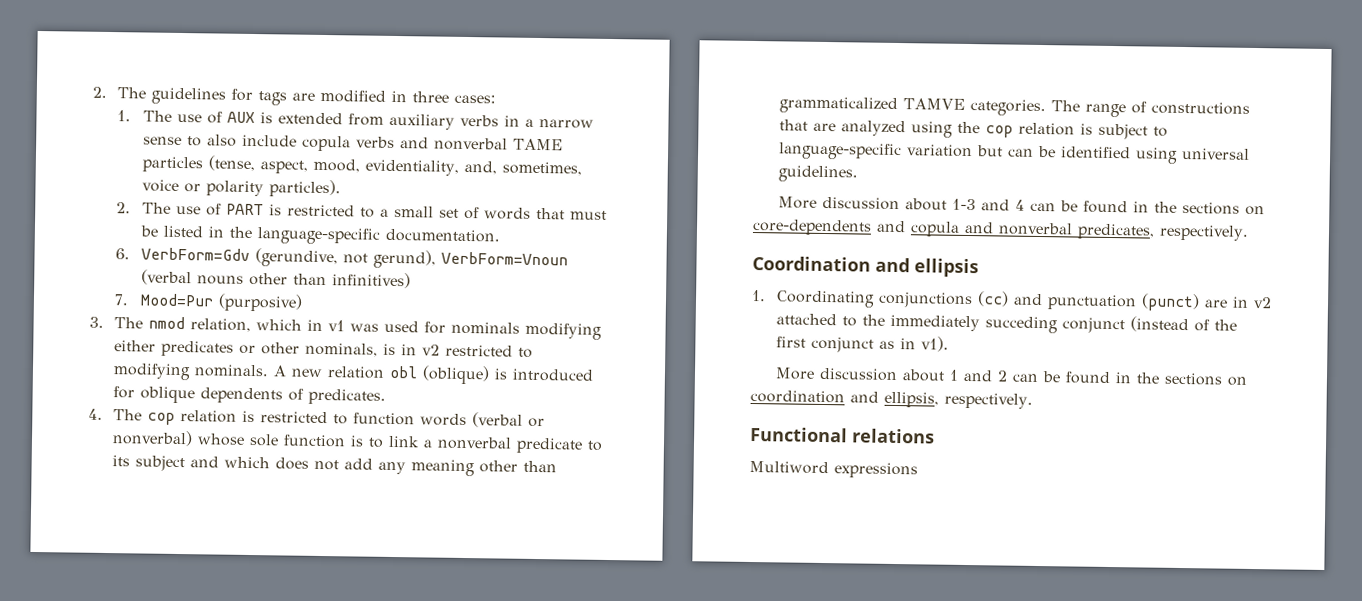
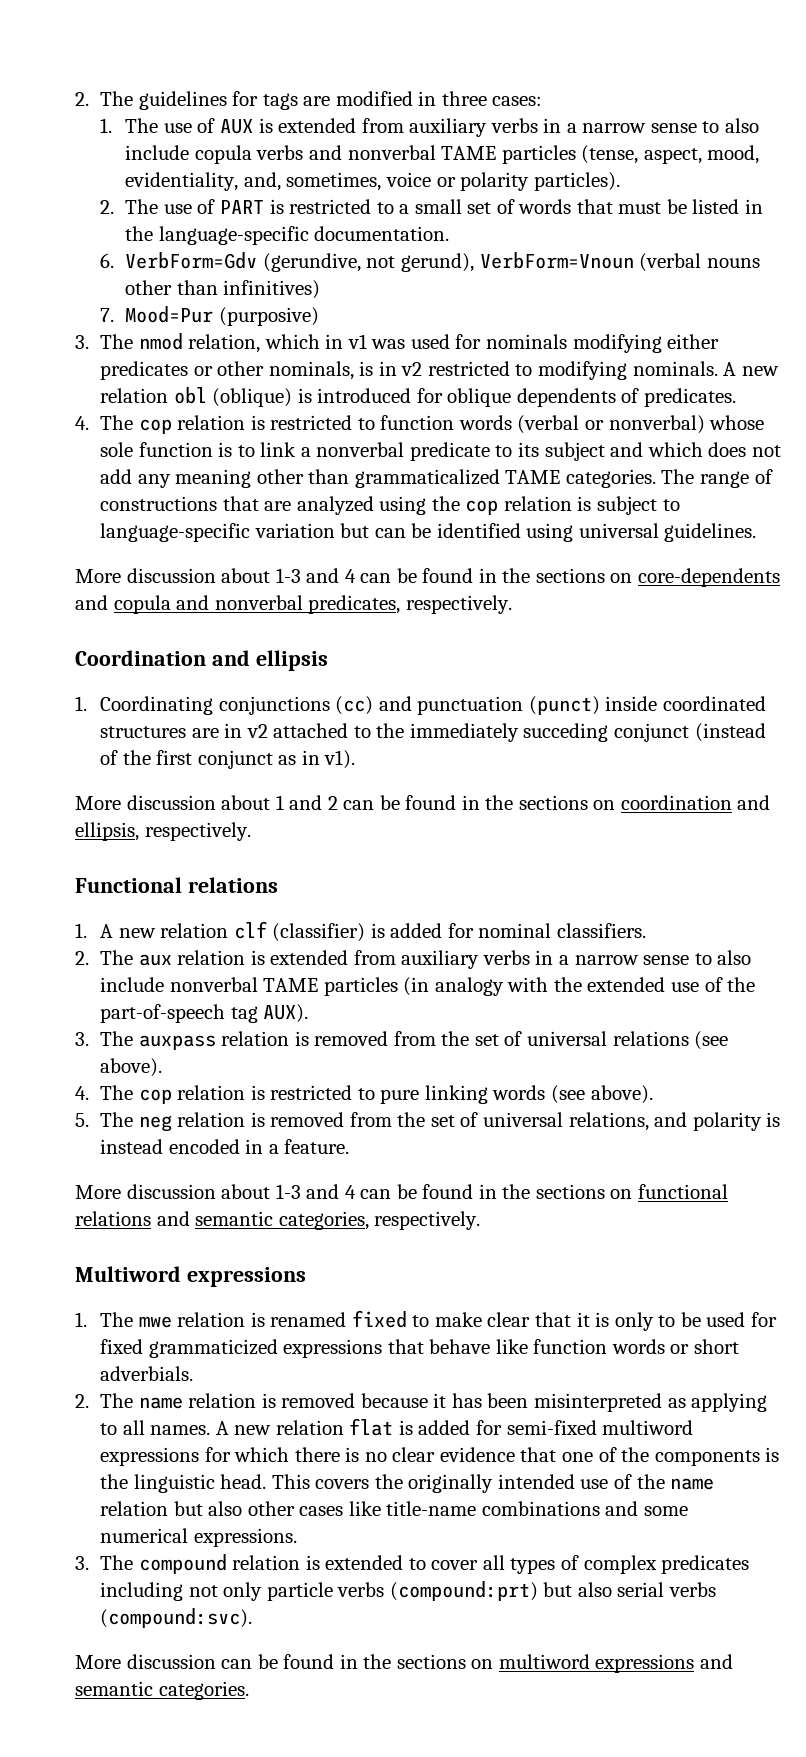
- 4. The cop relation is restricted to function words (verbal or nonverbal) whose sole function is to link a nonverbal predicate to its subject and which does not add any meaning other than grammaticalized TAMVE categories.
+ 4. The cop relation is restricted to function words (verbal or nonverbal) whose sole function is to link a nonverbal predicate to its subject and which does not add any meaning other than grammaticalized TAME categories.
- 1. Coordinating conjunctions (cc) and punctuation (punct) are in v2 attached to the immediately succeding conjunct (instead of the first conjunct as in v1).
+ 1. Coordinating conjunctions (cc) and punctuation (punct) inside coordinated structures are in v2 attached to the immediately succeding conjunct (instead of the first conjunct as in v1).
+ 1. A new relation clf (classifier) is added for nominal classifiers.
+ 2. The aux relation is extended from auxiliary verbs in a narrow sense to also include nonverbal TAME particles (in analogy with the extended use of the part-of-speech tag AUX).
+ 3. The auxpass relation is removed from the set of universal relations (see above).
+ 4. The cop relation is restricted to pure linking words (see above).
+ 5. The neg relation is removed from the set of universal relations, and polarity is instead encoded in a feature.
+ More discussion about 1-3 and 4 can be found in the sections on functional relations and semantic categories, respectively.
  Multiword expressions
+ 1. The mwe relation is renamed fixed to make clear that it is only to be used for fixed grammaticized expressions that behave like function words or short adverbials.
+ 2. The name relation is removed because it has been misinterpreted as applying to all names. A new relation flat is added for semi-fixed multiword expressions for which there is no clear evidence that one of the components is the linguistic head. This covers the originally intended use of the name relation but also other cases like title-name combinations and some numerical expressions.
+ 3. The compound relation is extended to cover all types of complex predicates including not only particle verbs (compound:prt) but also serial verbs (compound:svc).
+ More discussion can be found in the sections on multiword expressions and semantic categories.

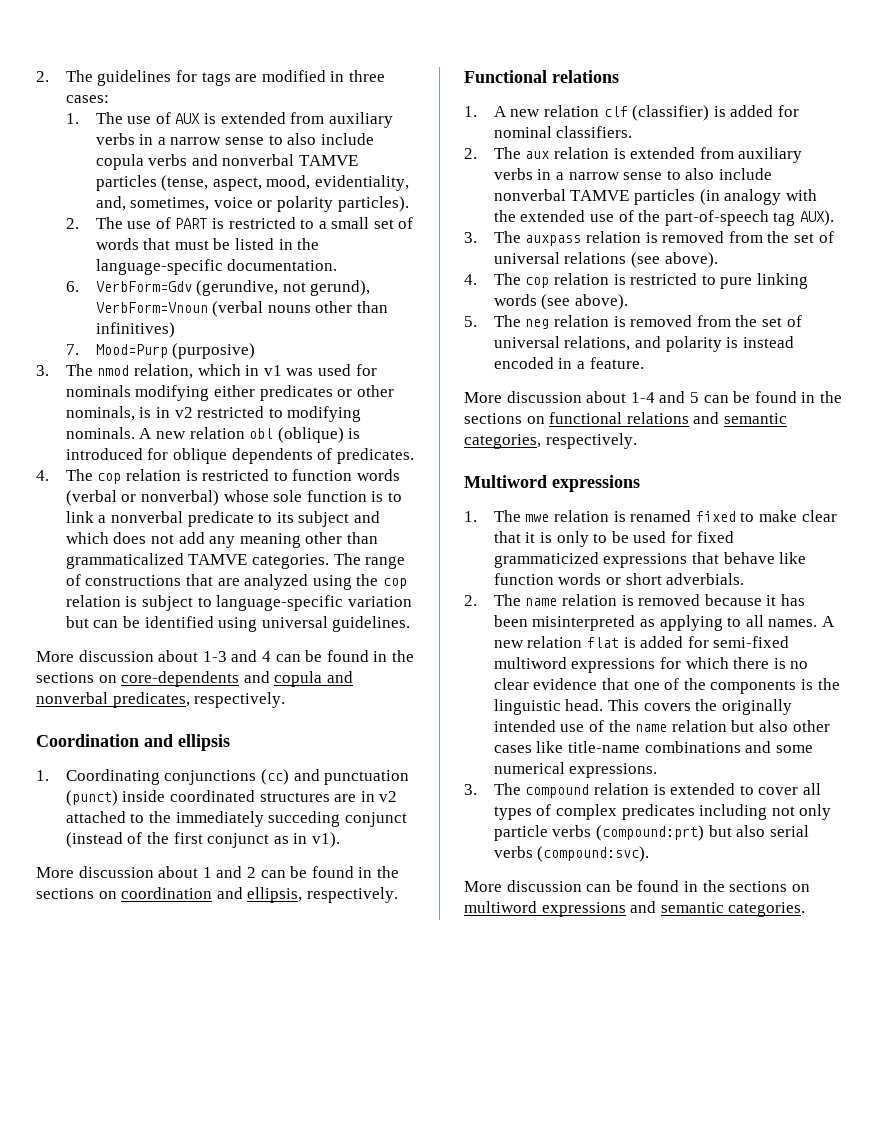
- 1. The use of AUX is extended from auxiliary verbs in a narrow sense to also include copula verbs and nonverbal TAME particles (tense, aspect, mood, evidentiality, and, sometimes, voice or polarity particles).
+ 1. The use of AUX is extended from auxiliary verbs in a narrow sense to also include copula verbs and nonverbal TAMVE particles (tense, aspect, mood, evidentiality, and, sometimes, voice or polarity particles).
- 7. Mood=Pur (purposive)
+ 7. Mood=Purp (purposive)
- 4. The cop relation is restricted to function words (verbal or nonverbal) whose sole function is to link a nonverbal predicate to its subject and which does not add any meaning other than grammaticalized TAME categories.
+ 4. The cop relation is restricted to function words (verbal or nonverbal) whose sole function is to link a nonverbal predicate to its subject and which does not add any meaning other than grammaticalized TAMVE categories.
- 2. The aux relation is extended from auxiliary verbs in a narrow sense to also include nonverbal TAME particles (in analogy with the extended use of the part-of-speech tag AUX).
+ 2. The aux relation is extended from auxiliary verbs in a narrow sense to also include nonverbal TAMVE particles (in analogy with the extended use of the part-of-speech tag AUX).
- More discussion about 1-3 and 4 can be found in the sections on functional relations and semantic categories, respectively.
+ More discussion about 1-4 and 5 can be found in the sections on functional relations and semantic categories, respectively.

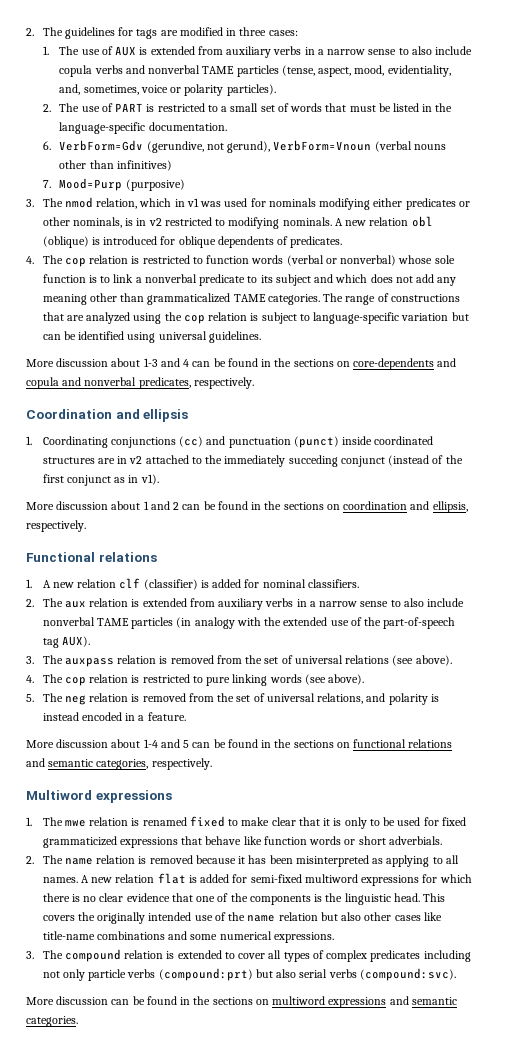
- 1. The use of AUX is extended from auxiliary verbs in a narrow sense to also include copula verbs and nonverbal TAMVE particles (tense, aspect, mood, evidentiality, and, sometimes, voice or polarity particles).
+ 1. The use of AUX is extended from auxiliary verbs in a narrow sense to also include copula verbs and nonverbal TAME particles (tense, aspect, mood, evidentiality, and, sometimes, voice or polarity particles).
- 4. The cop relation is restricted to function words (verbal or nonverbal) whose sole function is to link a nonverbal predicate to its subject and which does not add any meaning other than grammaticalized TAMVE categories.
+ 4. The cop relation is restricted to function words (verbal or nonverbal) whose sole function is to link a nonverbal predicate to its subject and which does not add any meaning other than grammaticalized TAME categories.
- 2. The aux relation is extended from auxiliary verbs in a narrow sense to also include nonverbal TAMVE particles (in analogy with the extended use of the part-of-speech tag AUX).
+ 2. The aux relation is extended from auxiliary verbs in a narrow sense to also include nonverbal TAME particles (in analogy with the extended use of the part-of-speech tag AUX).

